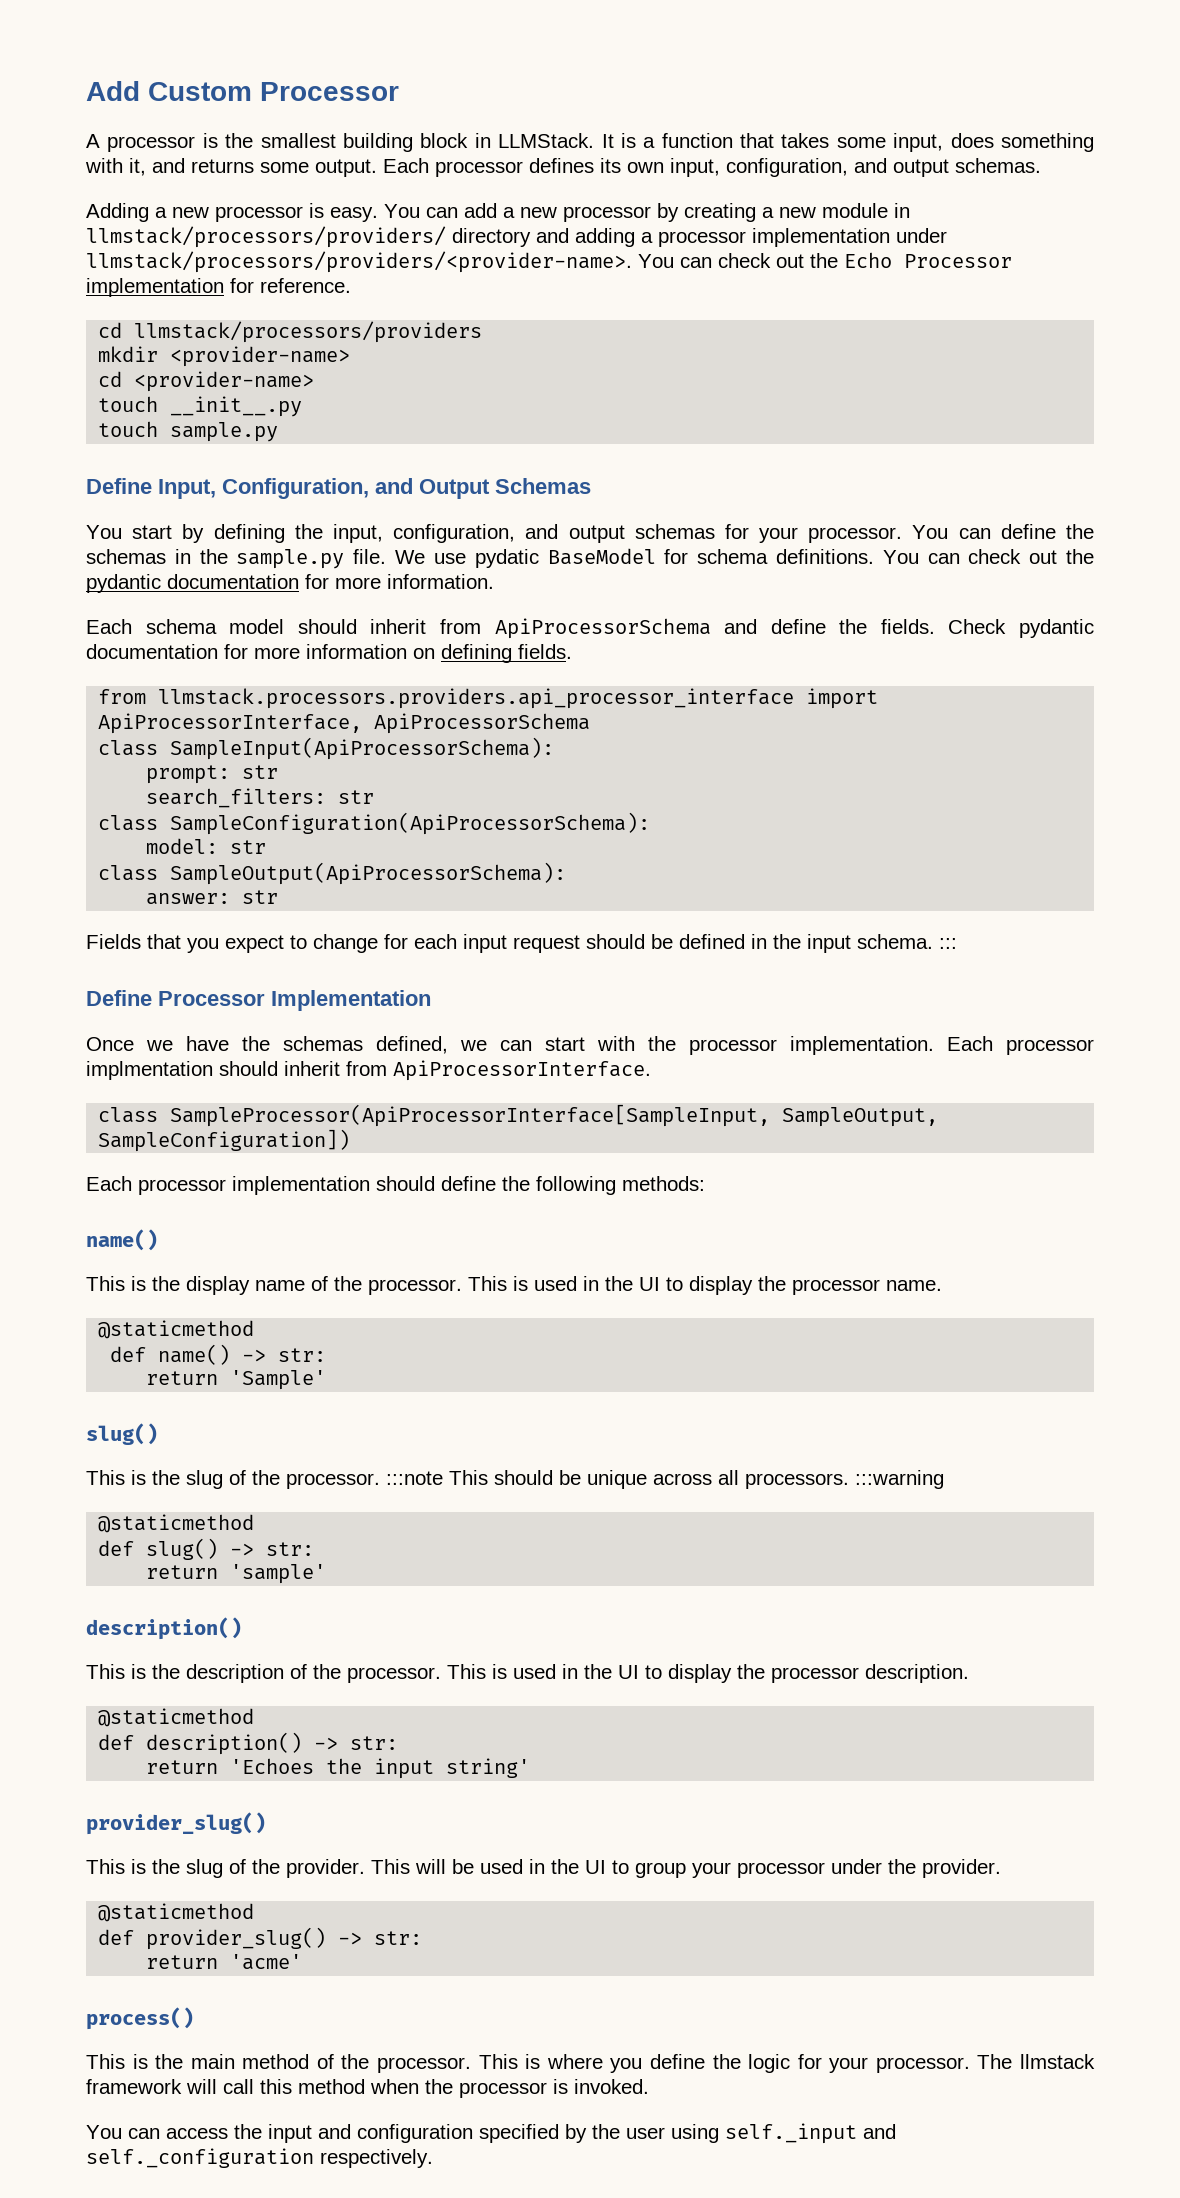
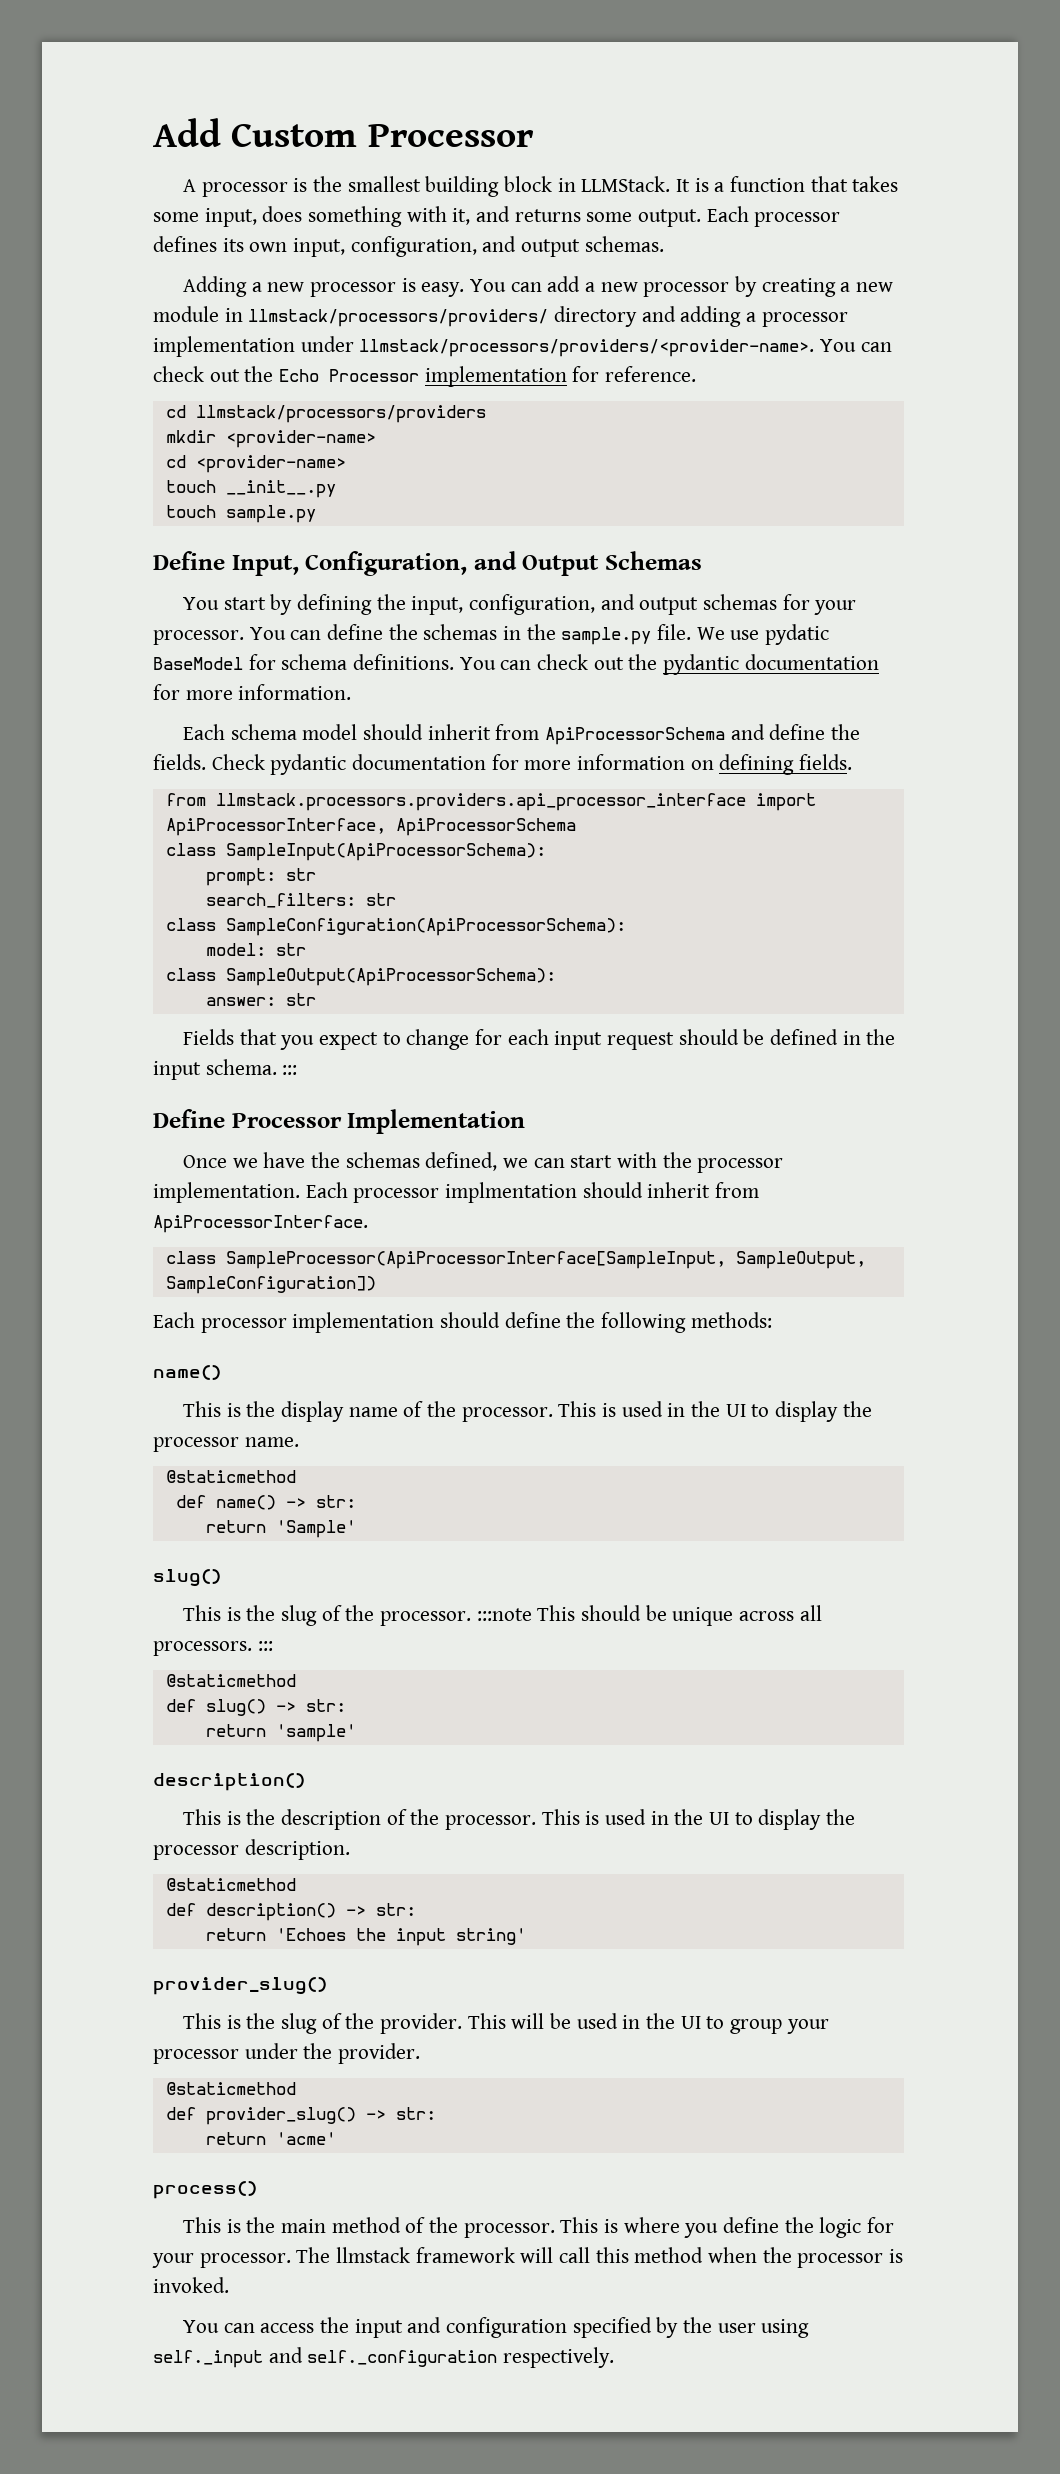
- This is the slug of the processor. :::note This should be unique across all processors. :::warning
+ This is the slug of the processor. :::note This should be unique across all processors. :::

